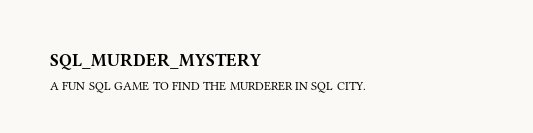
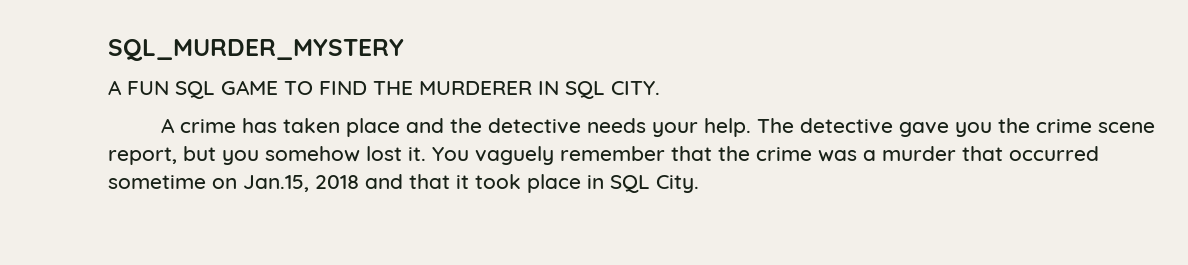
+ A crime has taken place and the detective needs your help. The detective gave you the crime scene report, but you somehow lost it. You vaguely remember that the crime was a murder that occurred sometime on Jan.15, 2018 and that it took place in SQL City.

